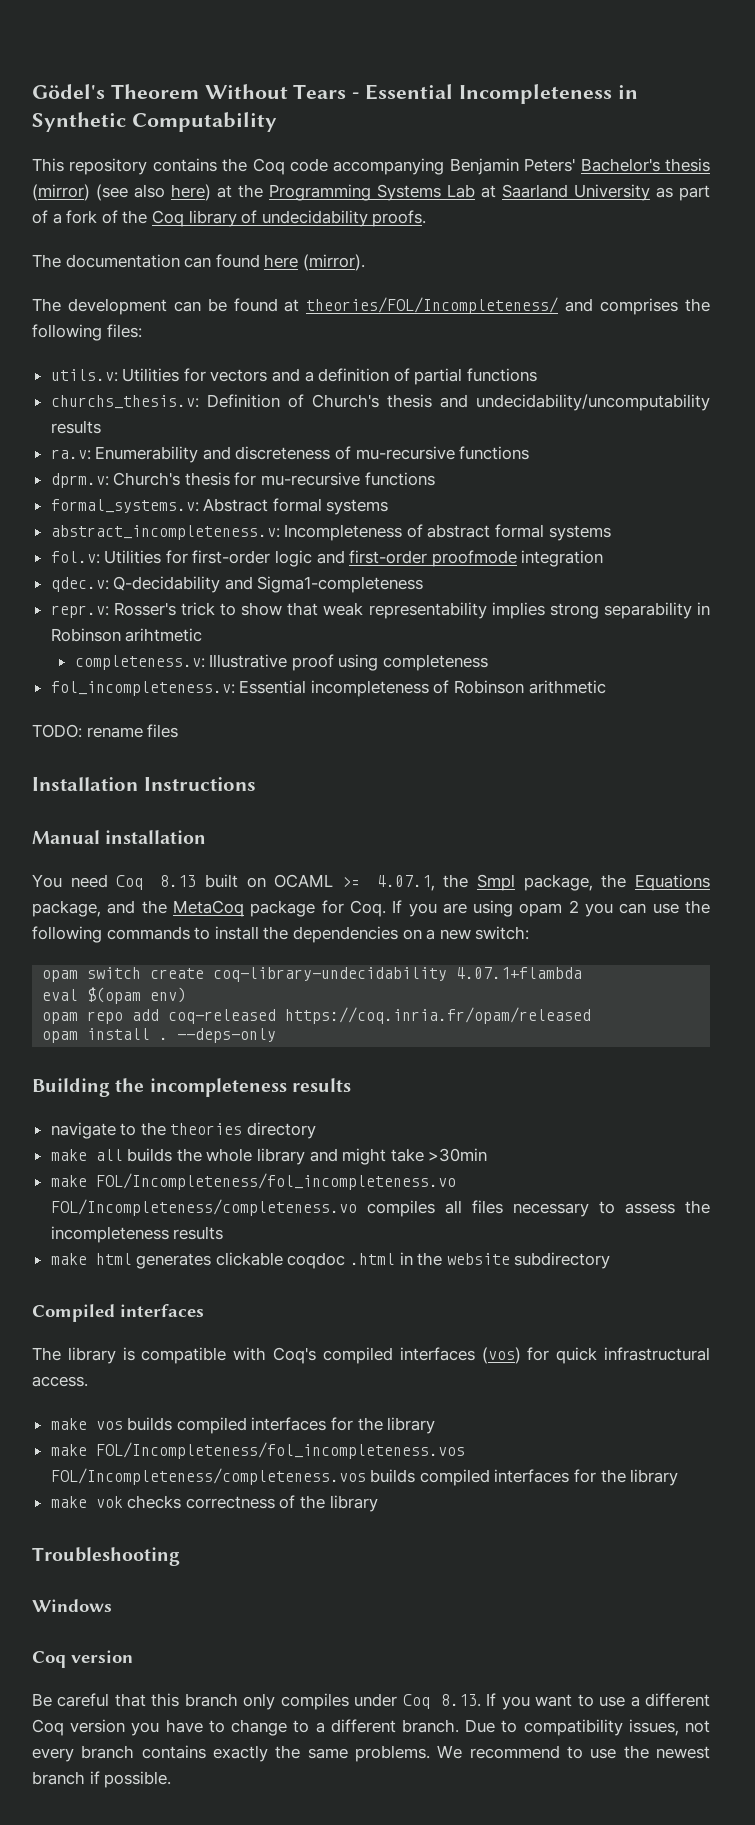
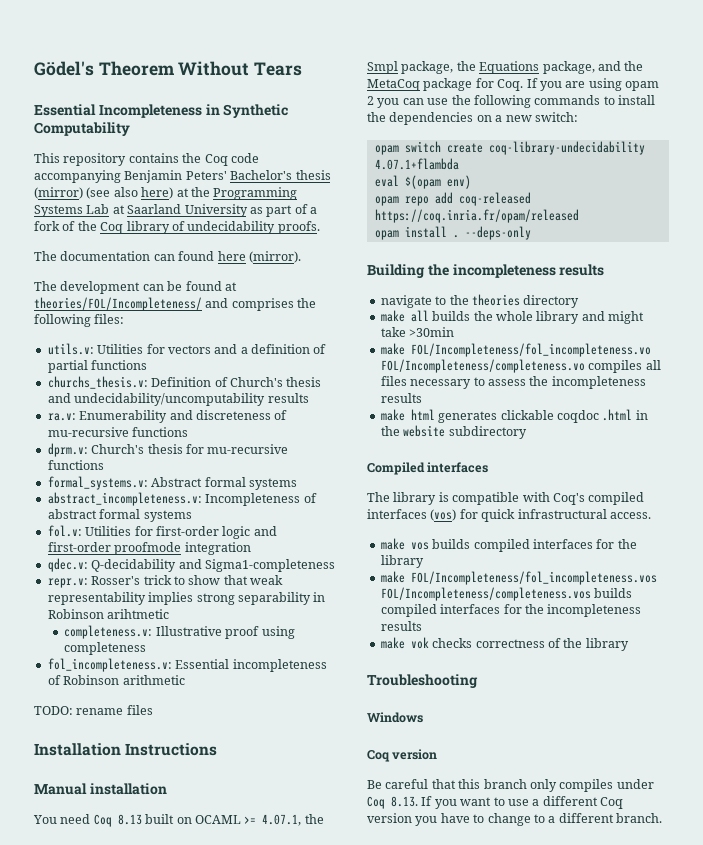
- Gödel's Theorem Without Tears - Essential Incompleteness in Synthetic Computability
+ Gödel's Theorem Without Tears
+ Essential Incompleteness in Synthetic Computability
- make FOL/Incompleteness/fol_incompleteness.vos FOL/Incompleteness/completeness.vos builds compiled interfaces for the library
+ make FOL/Incompleteness/fol_incompleteness.vos FOL/Incompleteness/completeness.vos builds compiled interfaces for the incompleteness results
- Due to compatibility issues, not every branch contains exactly the same problems. We recommend to use the newest branch if possible.

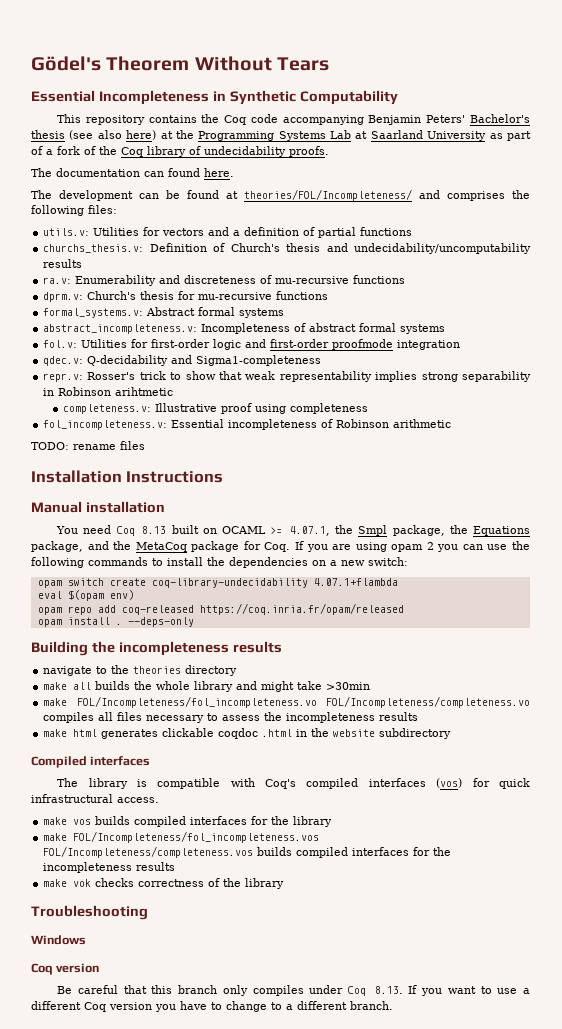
- This repository contains the Coq code accompanying Benjamin Peters' Bachelor's thesis (mirror) (see also here) at the Programming Systems Lab at Saarland University as part of a fork of the Coq library of undecidability proofs.
+ This repository contains the Coq code accompanying Benjamin Peters' Bachelor's thesis (see also here) at the Programming Systems Lab at Saarland University as part of a fork of the Coq library of undecidability proofs.
- The documentation can found here (mirror).
+ The documentation can found here.

